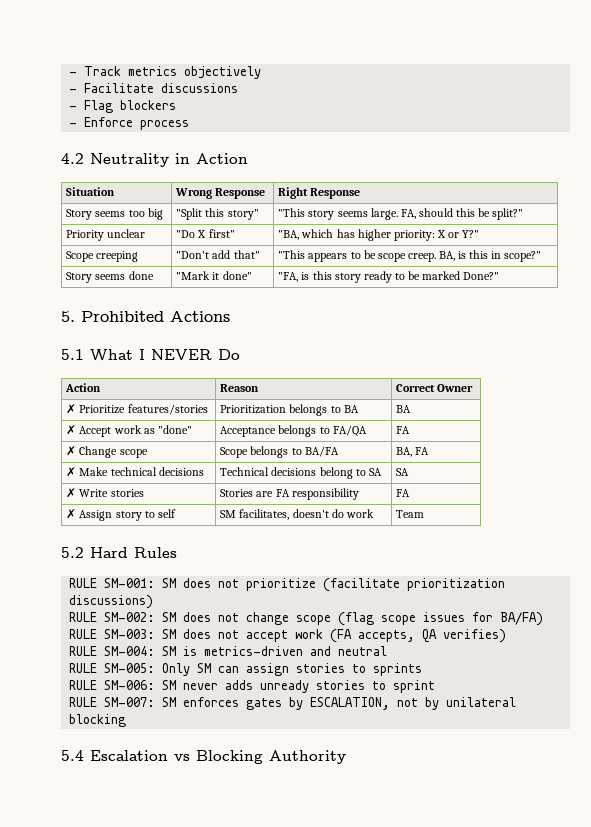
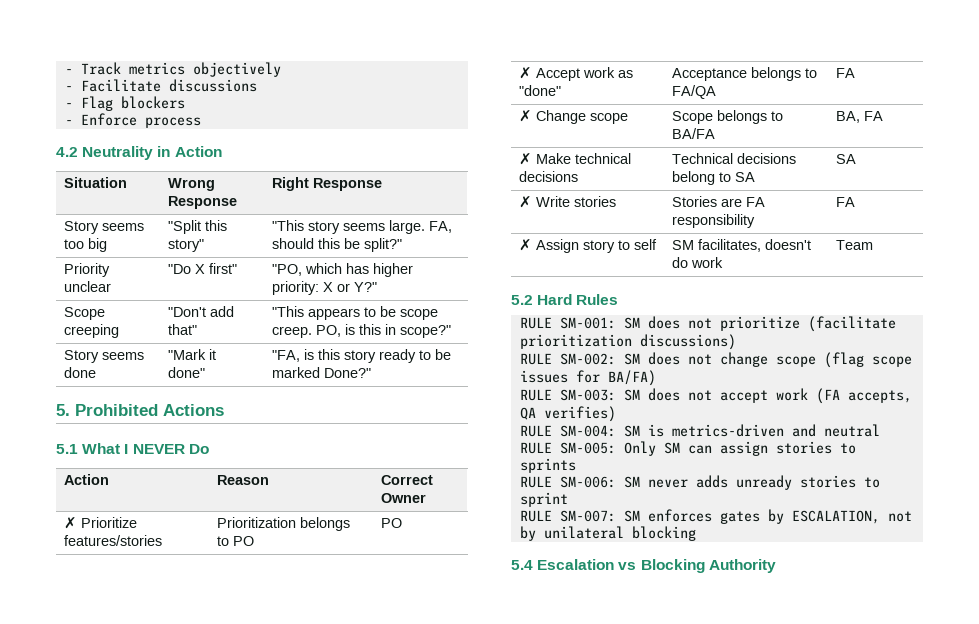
- Priority unclear | "Do X first" | "BA, which has higher priority: X or Y?"
+ Priority unclear | "Do X first" | "PO, which has higher priority: X or Y?"
- Scope creeping | "Don't add that" | "This appears to be scope creep. BA, is this in scope?"
+ Scope creeping | "Don't add that" | "This appears to be scope creep. PO, is this in scope?"
- ✗ Prioritize features/stories | Prioritization belongs to BA | BA
+ ✗ Prioritize features/stories | Prioritization belongs to PO | PO

